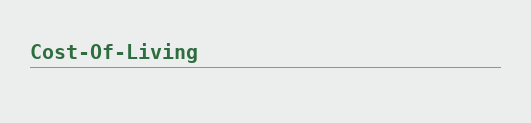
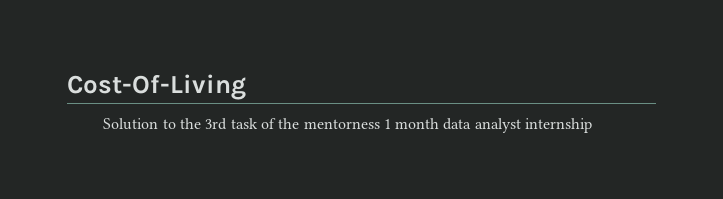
+ Solution to the 3rd task of the mentorness 1 month data analyst internship

